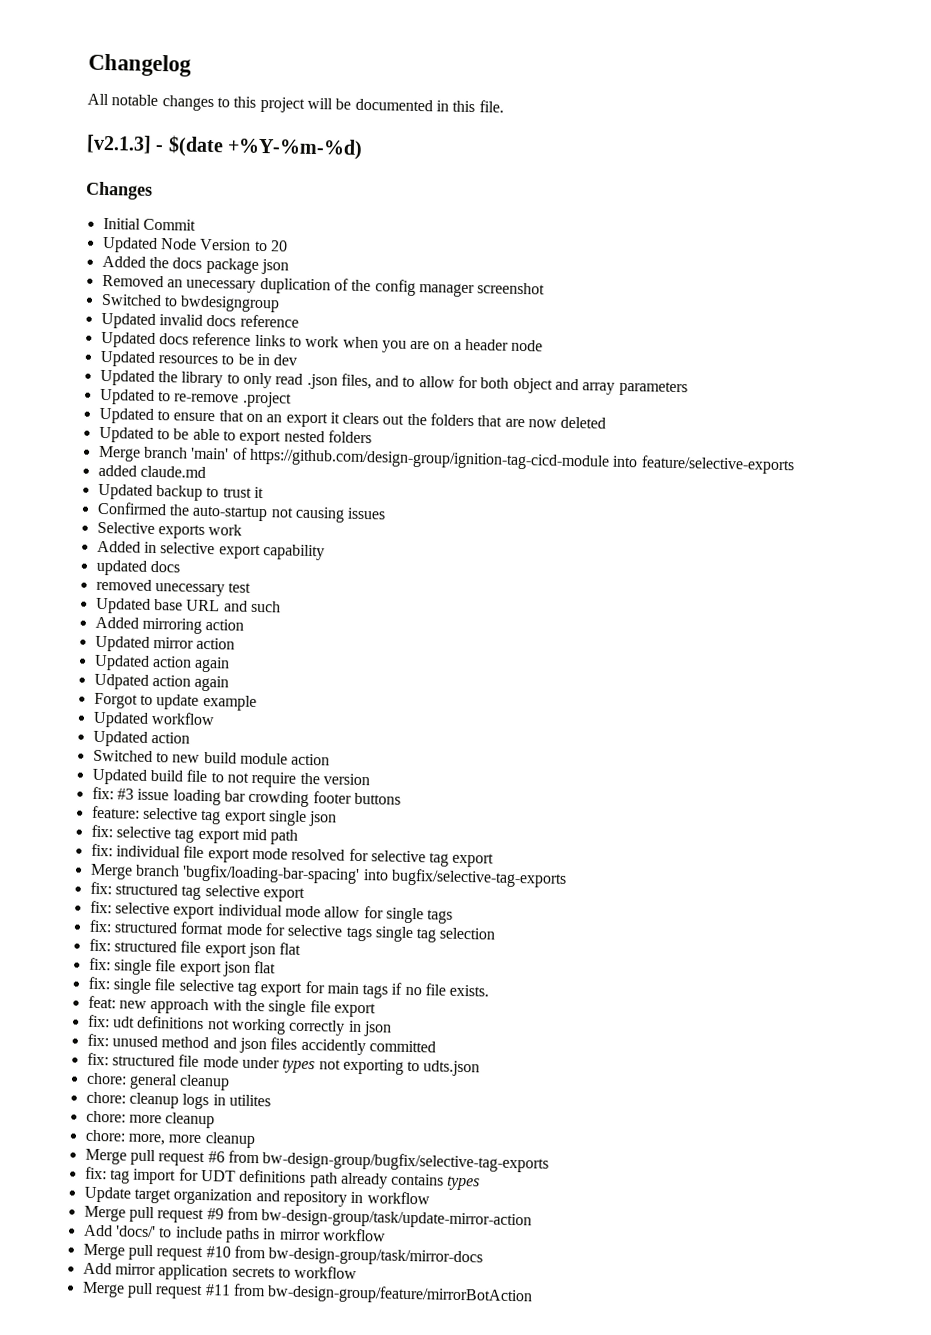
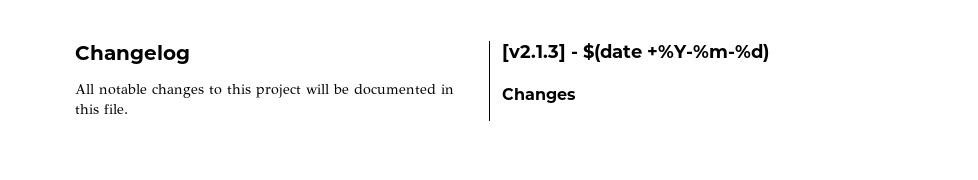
- Initial Commit
- Updated Node Version to 20
- Added the docs package json
- Removed an unecessary duplication of the config manager screenshot
- Switched to bwdesigngroup
- Updated invalid docs reference
- Updated docs reference links to work when you are on a header node
- Updated resources to be in dev
- Updated the library to only read .json files, and to allow for both object and array parameters
- Updated to re-remove .project
- Updated to ensure that on an export it clears out the folders that are now deleted
- Updated to be able to export nested folders
- Merge branch 'main' of https://github.com/design-group/ignition-tag-cicd-module into feature/selective-exports
- added claude.md
- Updated backup to trust it
- Confirmed the auto-startup not causing issues
- Selective exports work
- Added in selective export capability
- updated docs
- removed unecessary test
- Updated base URL and such
- Added mirroring action
- Updated mirror action
- Updated action again
- Udpated action again
- Forgot to update example
- Updated workflow
- Updated action
- Switched to new build module action
- Updated build file to not require the version
- fix: #3 issue loading bar crowding footer buttons
- feature: selective tag export single json
- fix: selective tag export mid path
- fix: individual file export mode resolved for selective tag export
- Merge branch 'bugfix/loading-bar-spacing' into bugfix/selective-tag-exports
- fix: structured tag selective export
- fix: selective export individual mode allow for single tags
- fix: structured format mode for selective tags single tag selection
- fix: structured file export json flat
- fix: single file export json flat
- fix: single file selective tag export for main tags if no file exists.
- feat: new approach with the single file export
- fix: udt definitions not working correctly in json
- fix: unused method and json files accidently committed
- fix: structured file mode under types not exporting to udts.json
- chore: general cleanup
- chore: cleanup logs in utilites
- chore: more cleanup
- chore: more, more cleanup
- Merge pull request #6 from bw-design-group/bugfix/selective-tag-exports
- fix: tag import for UDT definitions path already contains types
- Update target organization and repository in workflow
- Merge pull request #9 from bw-design-group/task/update-mirror-action
- Add 'docs/' to include paths in mirror workflow
- Merge pull request #10 from bw-design-group/task/mirror-docs
- Add mirror application secrets to workflow
- Merge pull request #11 from bw-design-group/feature/mirrorBotAction

